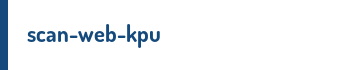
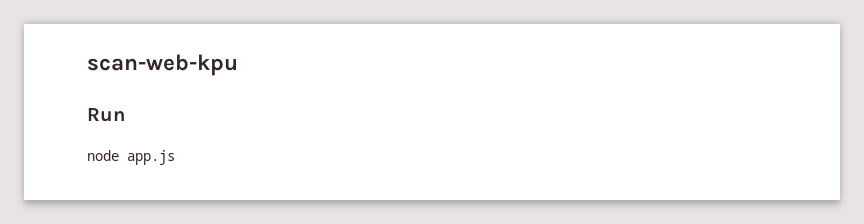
+ Run
+ node app.js

